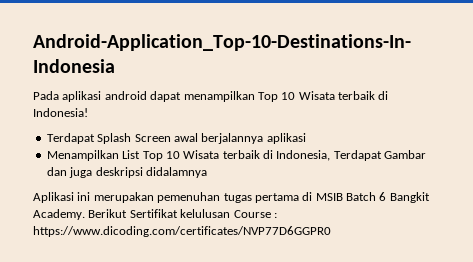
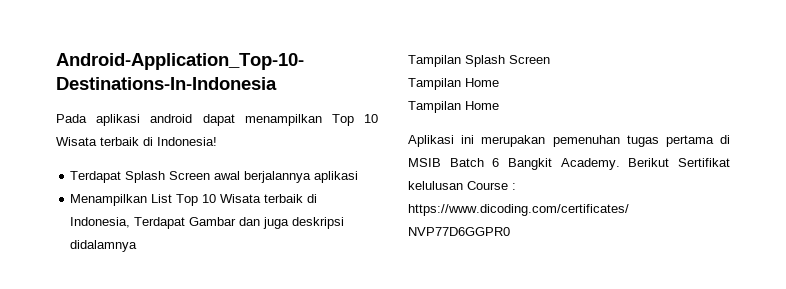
+ Tampilan Splash Screen
+ Tampilan Home
+ Tampilan Home

